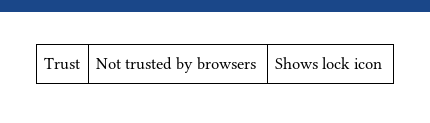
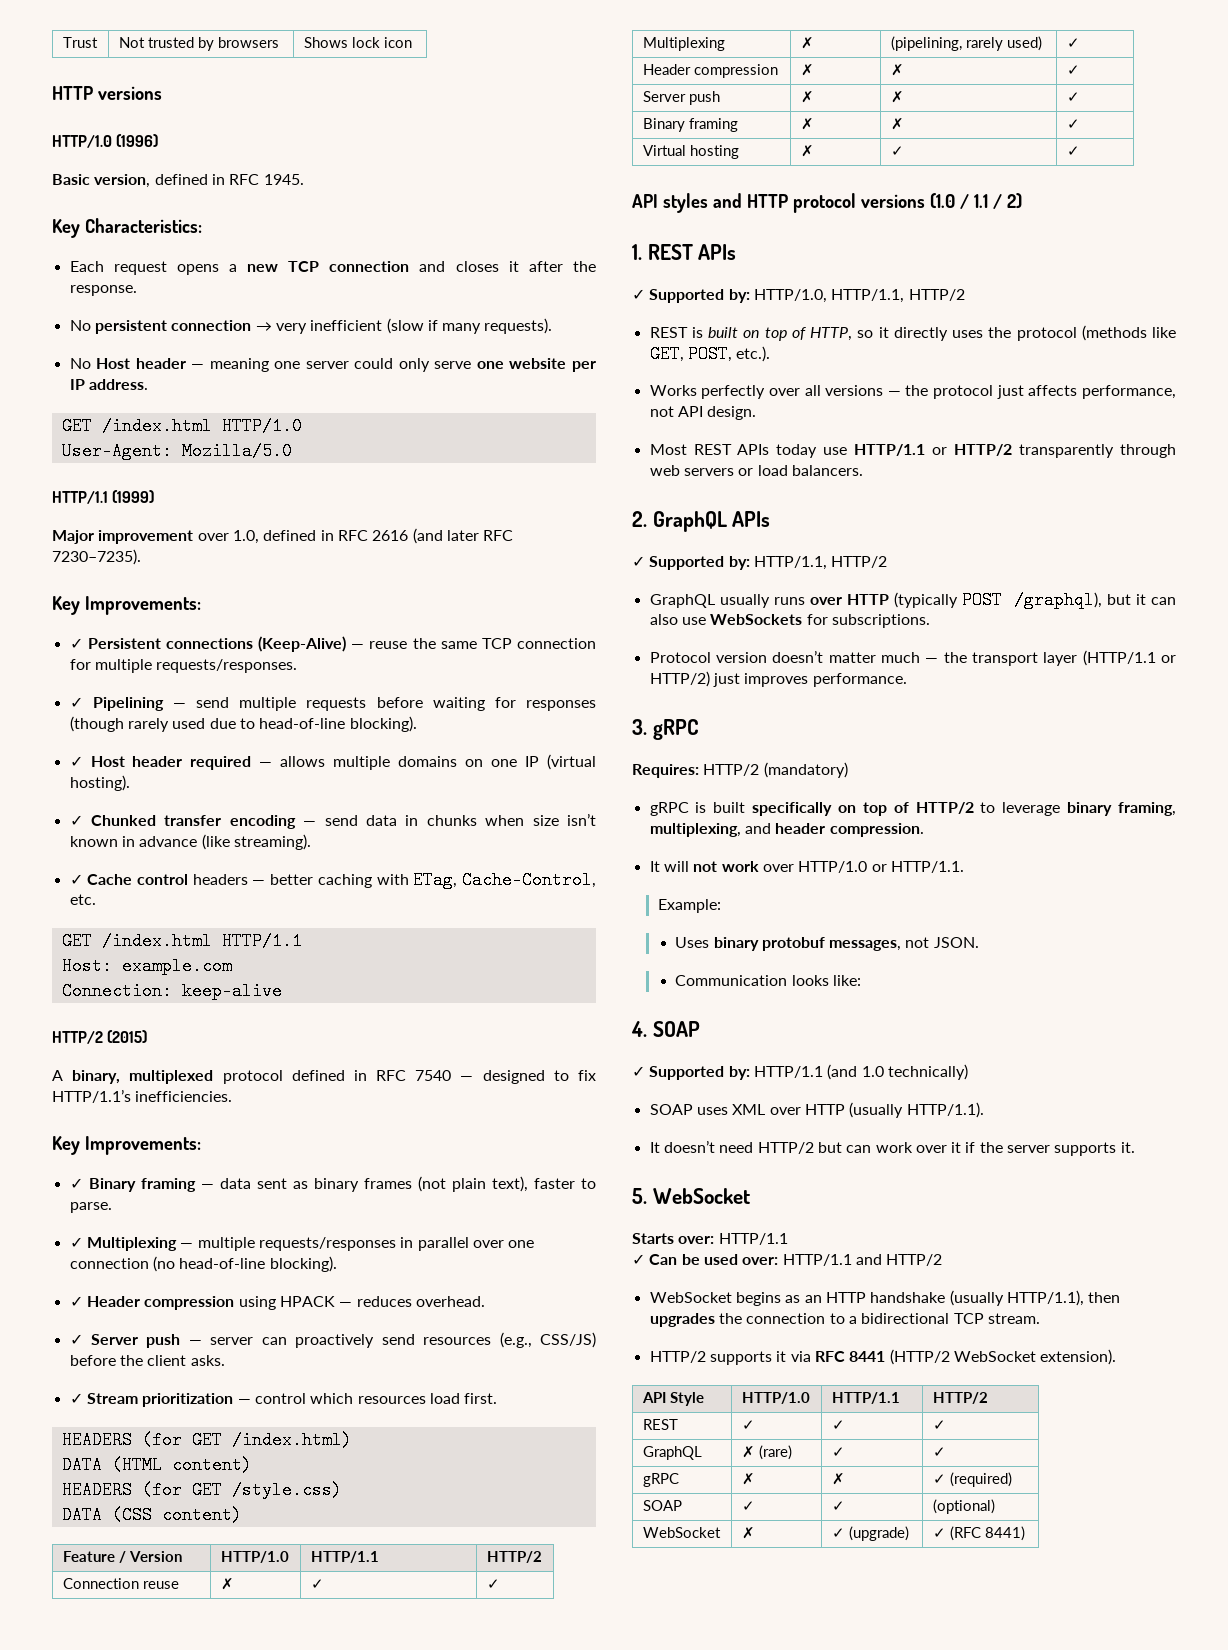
+ HTTP versions
+ HTTP/1.0 (1996)
+ Basic version, defined in RFC 1945.
+ Key Characteristics:
+ Each request opens a new TCP connection and closes it after the response.
+ No persistent connection → very inefficient (slow if many requests).
+ No Host header — meaning one server could only serve one website per IP address.
+ GET /index.html HTTP/1.0
+ User-Agent: Mozilla/5.0
+ HTTP/1.1 (1999)
+ Major improvement over 1.0, defined in RFC 2616 (and later RFC 7230–7235).
+ Key Improvements:
+ ✓ Persistent connections (Keep-Alive) — reuse the same TCP connection for multiple requests/responses.
+ ✓ Pipelining — send multiple requests before waiting for responses (though rarely used due to head-of-line blocking).
+ ✓ Host header required — allows multiple domains on one IP (virtual hosting).
+ ✓ Chunked transfer encoding — send data in chunks when size isn’t known in advance (like streaming).
+ ✓ Cache control headers — better caching with ETag, Cache-Control, etc.
+ GET /index.html HTTP/1.1
+ Host: example.com
+ Connection: keep-alive
+ HTTP/2 (2015)
+ A binary, multiplexed protocol defined in RFC 7540 — designed to fix HTTP/1.1’s inefficiencies.
+ Key Improvements:
+ ✓ Binary framing — data sent as binary frames (not plain text), faster to parse.
+ ✓ Multiplexing — multiple requests/responses in parallel over one connection (no head-of-line blocking).
+ ✓ Header compression using HPACK — reduces overhead.
+ ✓ Server push — server can proactively send resources (e.g., CSS/JS) before the client asks.
+ ✓ Stream prioritization — control which resources load first.
+ HEADERS (for GET /index.html)
+ DATA (HTML content)
+ HEADERS (for GET /style.css)
+ DATA (CSS content)
+ Feature / Version | HTTP/1.0 | HTTP/1.1 | HTTP/2
+ Connection reuse | ✗ | ✓ | ✓
+ Multiplexing | ✗ | (pipelining, rarely used) | ✓
+ Header compression | ✗ | ✗ | ✓
+ Server push | ✗ | ✗ | ✓
+ Binary framing | ✗ | ✗ | ✓
+ Virtual hosting | ✗ | ✓ | ✓
+ API styles and HTTP protocol versions (1.0 / 1.1 / 2)
+ 1. REST APIs
+ ✓ Supported by: HTTP/1.0, HTTP/1.1, HTTP/2
+ REST is built on top of HTTP, so it directly uses the protocol (methods like GET, POST, etc.).
+ Works perfectly over all versions — the protocol just affects performance, not API design.
+ Most REST APIs today use HTTP/1.1 or HTTP/2 transparently through web servers or load balancers.
+ 2. GraphQL APIs
+ ✓ Supported by: HTTP/1.1, HTTP/2
+ GraphQL usually runs over HTTP (typically POST /graphql), but it can also use WebSockets for subscriptions.
+ Protocol version doesn’t matter much — the transport layer (HTTP/1.1 or HTTP/2) just improves performance.
+ 3. gRPC
+ Requires: HTTP/2 (mandatory)
+ gRPC is built specifically on top of HTTP/2 to leverage binary framing, multiplexing, and header compression.
+ It will not work over HTTP/1.0 or HTTP/1.1.
+ Example:
+ Uses binary protobuf messages, not JSON.
+ Communication looks like:
+ 4. SOAP
+ ✓ Supported by: HTTP/1.1 (and 1.0 technically)
+ SOAP uses XML over HTTP (usually HTTP/1.1).
+ It doesn’t need HTTP/2 but can work over it if the server supports it.
+ 5. WebSocket
+ Starts over: HTTP/1.1
+ ✓ Can be used over: HTTP/1.1 and HTTP/2
+ WebSocket begins as an HTTP handshake (usually HTTP/1.1), then upgrades the connection to a bidirectional TCP stream.
+ HTTP/2 supports it via RFC 8441 (HTTP/2 WebSocket extension).
+ API Style | HTTP/1.0 | HTTP/1.1 | HTTP/2
+ REST | ✓ | ✓ | ✓
+ GraphQL | ✗ (rare) | ✓ | ✓
+ gRPC | ✗ | ✗ | ✓ (required)
+ SOAP | ✓ | ✓ | (optional)
+ WebSocket | ✗ | ✓ (upgrade) | ✓ (RFC 8441)

